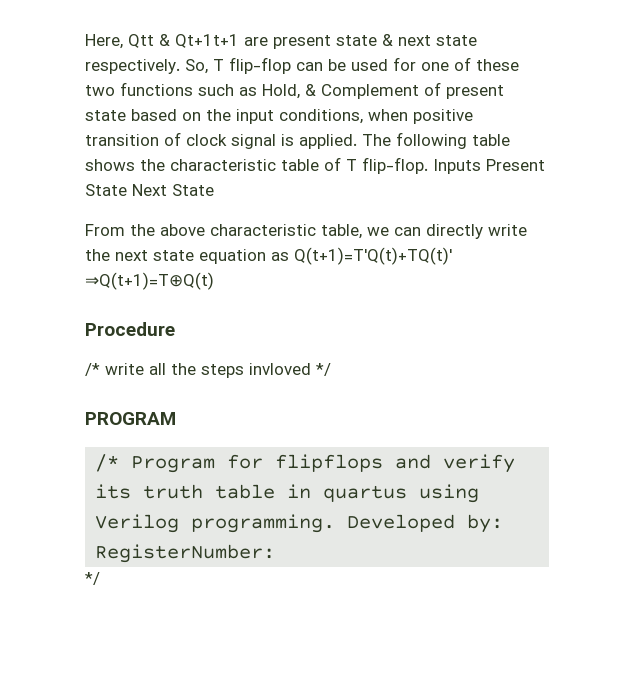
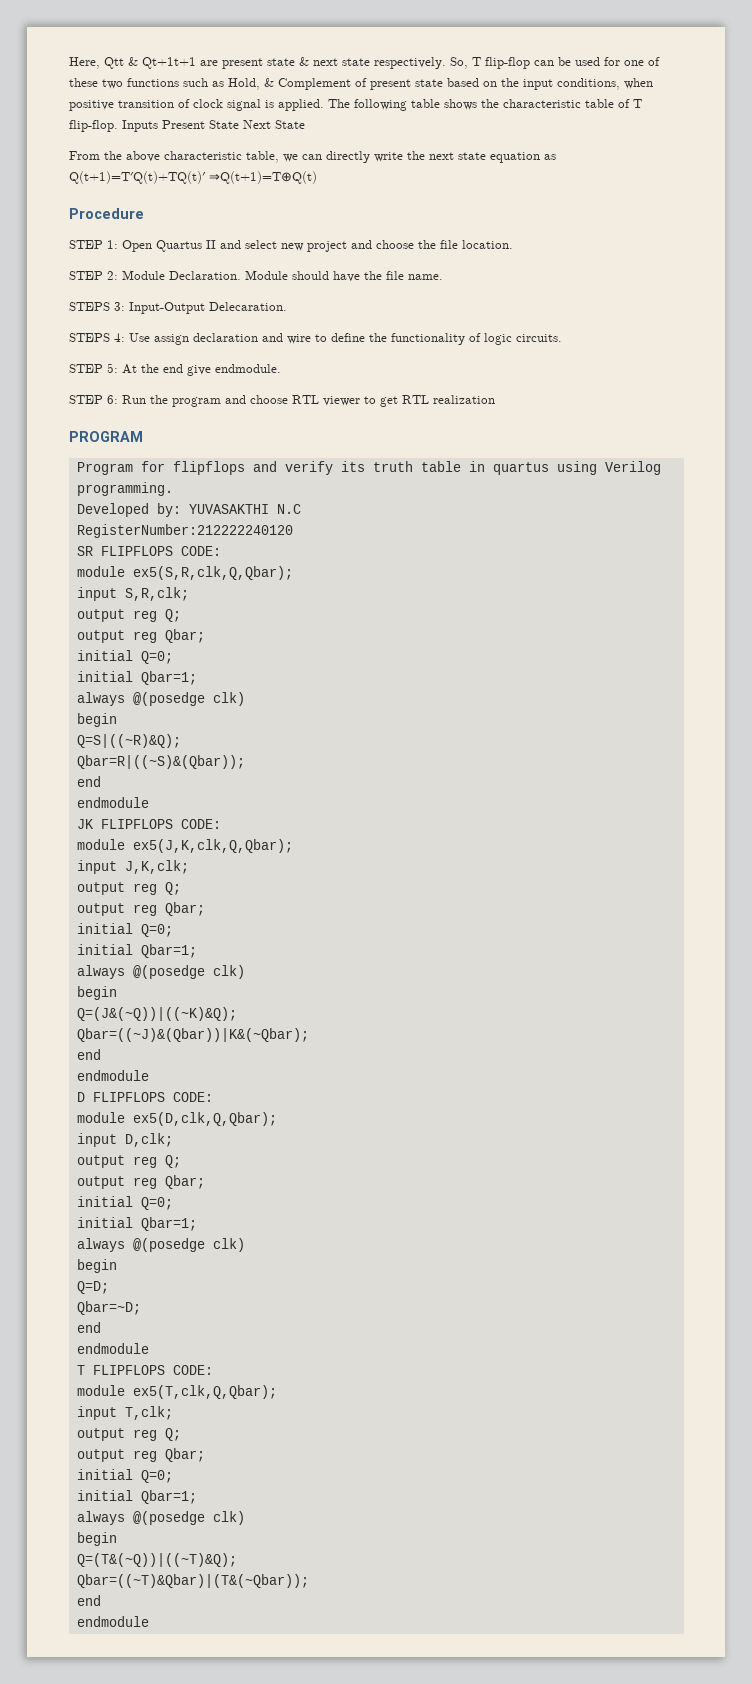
- /* write all the steps invloved */
+ STEP 1: Open Quartus II and select new project and choose the file location.
+ STEP 2: Module Declaration. Module should have the file name.
+ STEPS 3: Input-Output Delecaration.
+ STEPS 4: Use assign declaration and wire to define the functionality of logic circuits.
+ STEP 5: At the end give endmodule.
+ STEP 6: Run the program and choose RTL viewer to get RTL realization
- /* Program for flipflops and verify its truth table in quartus using Verilog programming. Developed by: RegisterNumber:
- */
+ Program for flipflops and verify its truth table in quartus using Verilog programming.
+ Developed by: YUVASAKTHI N.C
+ RegisterNumber:212222240120
+ SR FLIPFLOPS CODE:
+ module ex5(S,R,clk,Q,Qbar);
+ input S,R,clk;
+ output reg Q;
+ output reg Qbar;
+ initial Q=0;
+ initial Qbar=1;
+ always @(posedge clk)
+ begin
+ Q=S|((~R)&Q);
+ Qbar=R|((~S)&(Qbar));
+ end
+ endmodule
+ JK FLIPFLOPS CODE:
+ module ex5(J,K,clk,Q,Qbar);
+ input J,K,clk;
+ output reg Q;
+ output reg Qbar;
+ initial Q=0;
+ initial Qbar=1;
+ always @(posedge clk)
+ begin
+ Q=(J&(~Q))|((~K)&Q);
+ Qbar=((~J)&(Qbar))|K&(~Qbar);
+ end
+ endmodule
+ D FLIPFLOPS CODE:
+ module ex5(D,clk,Q,Qbar);
+ input D,clk;
+ output reg Q;
+ output reg Qbar;
+ initial Q=0;
+ initial Qbar=1;
+ always @(posedge clk)
+ begin
+ Q=D;
+ Qbar=~D;
+ end
+ endmodule
+ T FLIPFLOPS CODE:
+ module ex5(T,clk,Q,Qbar);
+ input T,clk;
+ output reg Q;
+ output reg Qbar;
+ initial Q=0;
+ initial Qbar=1;
+ always @(posedge clk)
+ begin
+ Q=(T&(~Q))|((~T)&Q);
+ Qbar=((~T)&Qbar)|(T&(~Qbar));
+ end
+ endmodule

